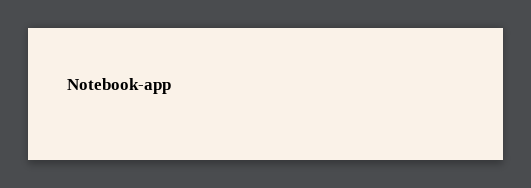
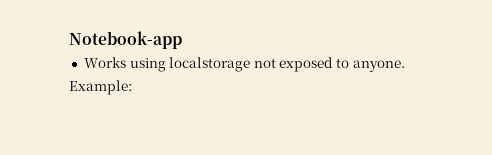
+ Works using localstorage not exposed to anyone.
+ Example:

